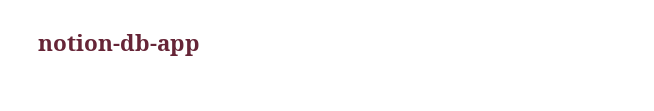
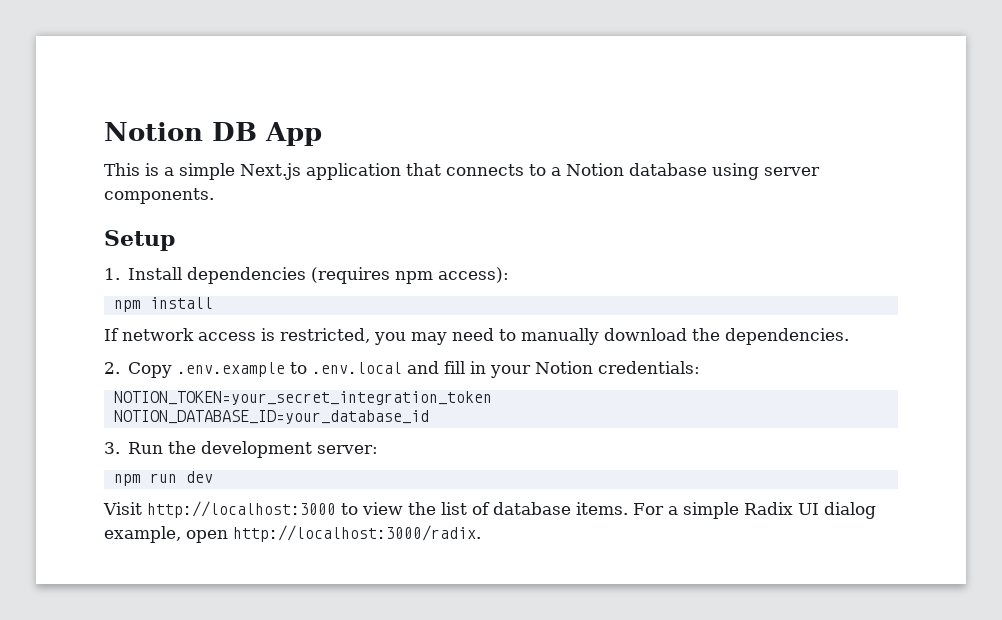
- notion-db-app
+ Notion DB App
+ This is a simple Next.js application that connects to a Notion database using server components.
+ Setup
+ 1. Install dependencies (requires npm access):
+ npm install
+ If network access is restricted, you may need to manually download the dependencies.
+ 2. Copy .env.example to .env.local and fill in your Notion credentials:
+ NOTION_TOKEN=your_secret_integration_token
+ NOTION_DATABASE_ID=your_database_id
+ 3. Run the development server:
+ npm run dev
+ Visit http://localhost:3000 to view the list of database items. For a simple Radix UI dialog example, open http://localhost:3000/radix.

